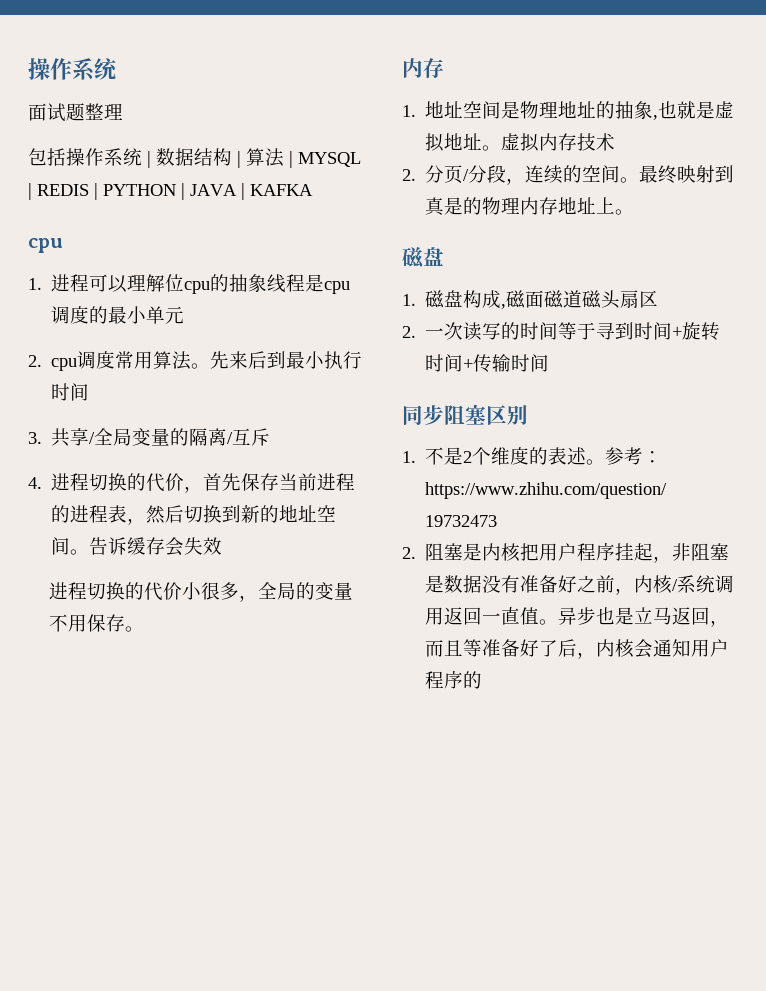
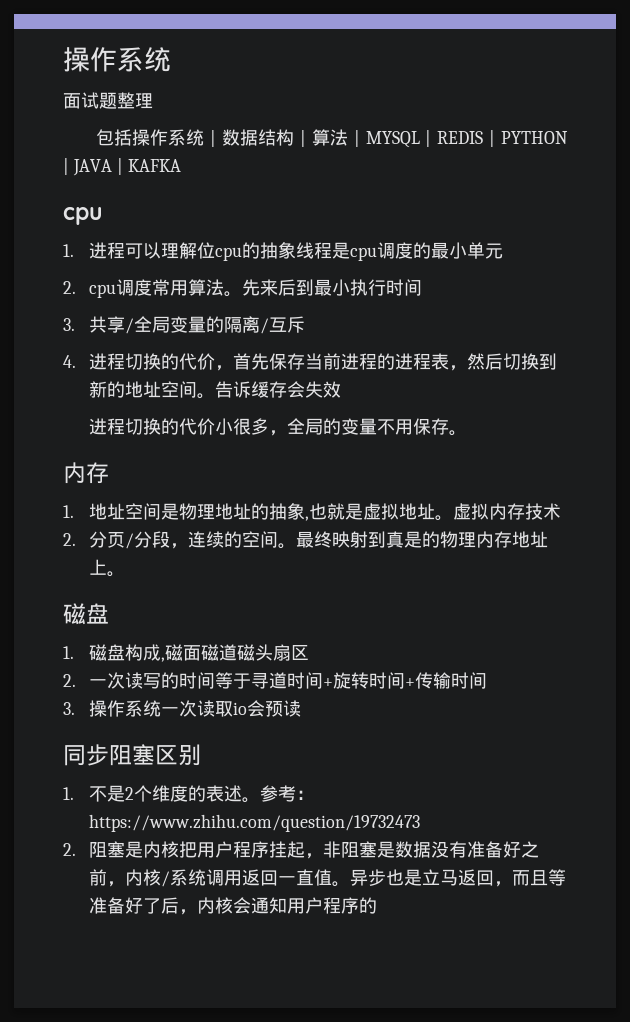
- 2.一次读写的时间等于寻到时间+旋转时间+传输时间
+ 2.一次读写的时间等于寻道时间+旋转时间+传输时间
+ 3.操作系统一次读取io会预读

